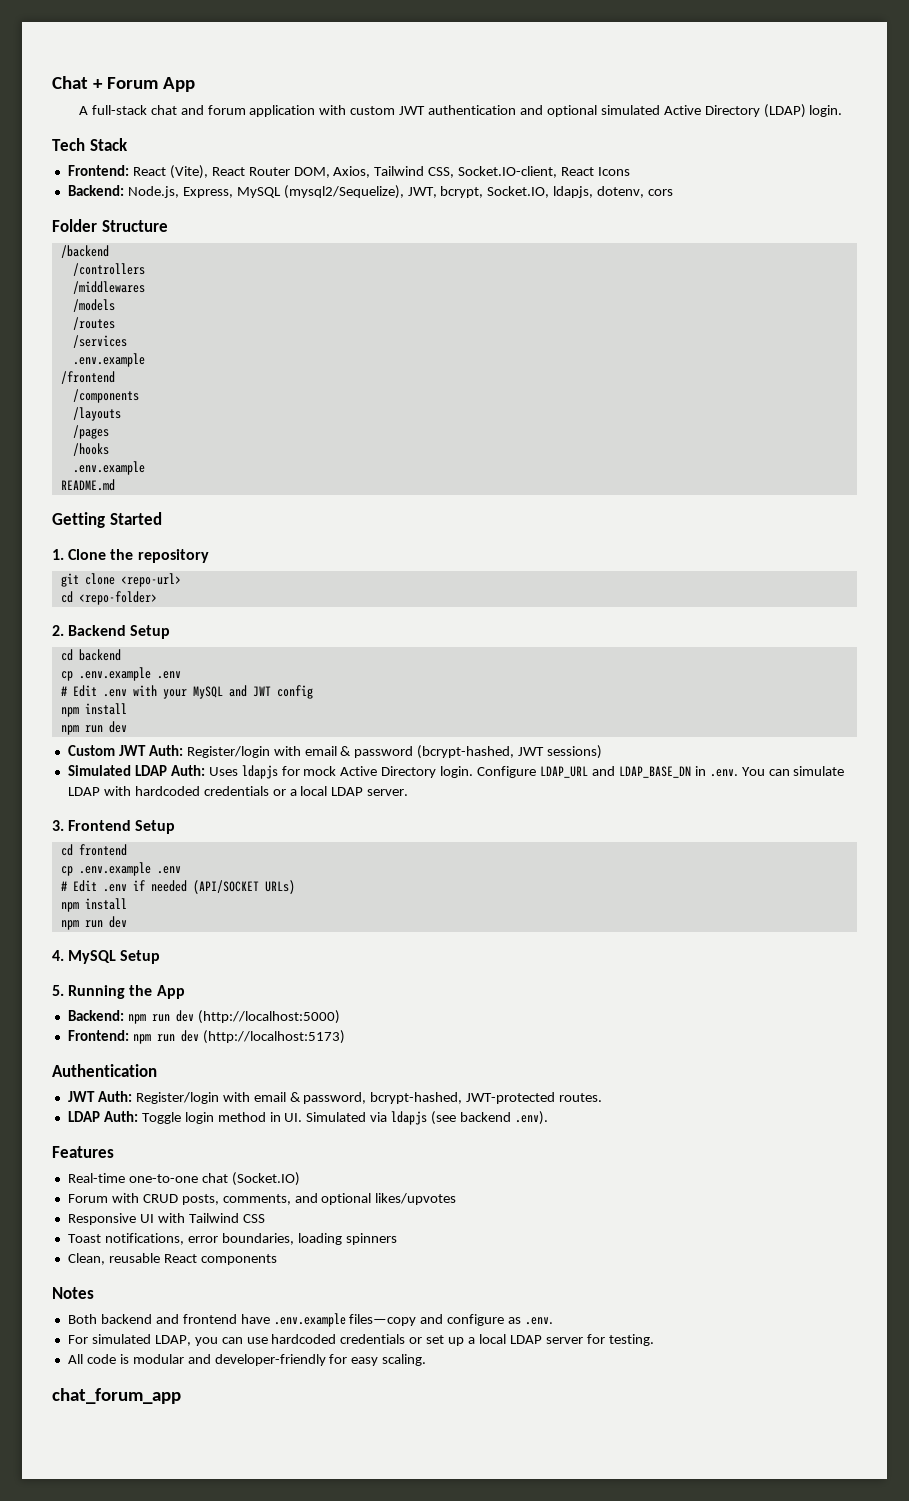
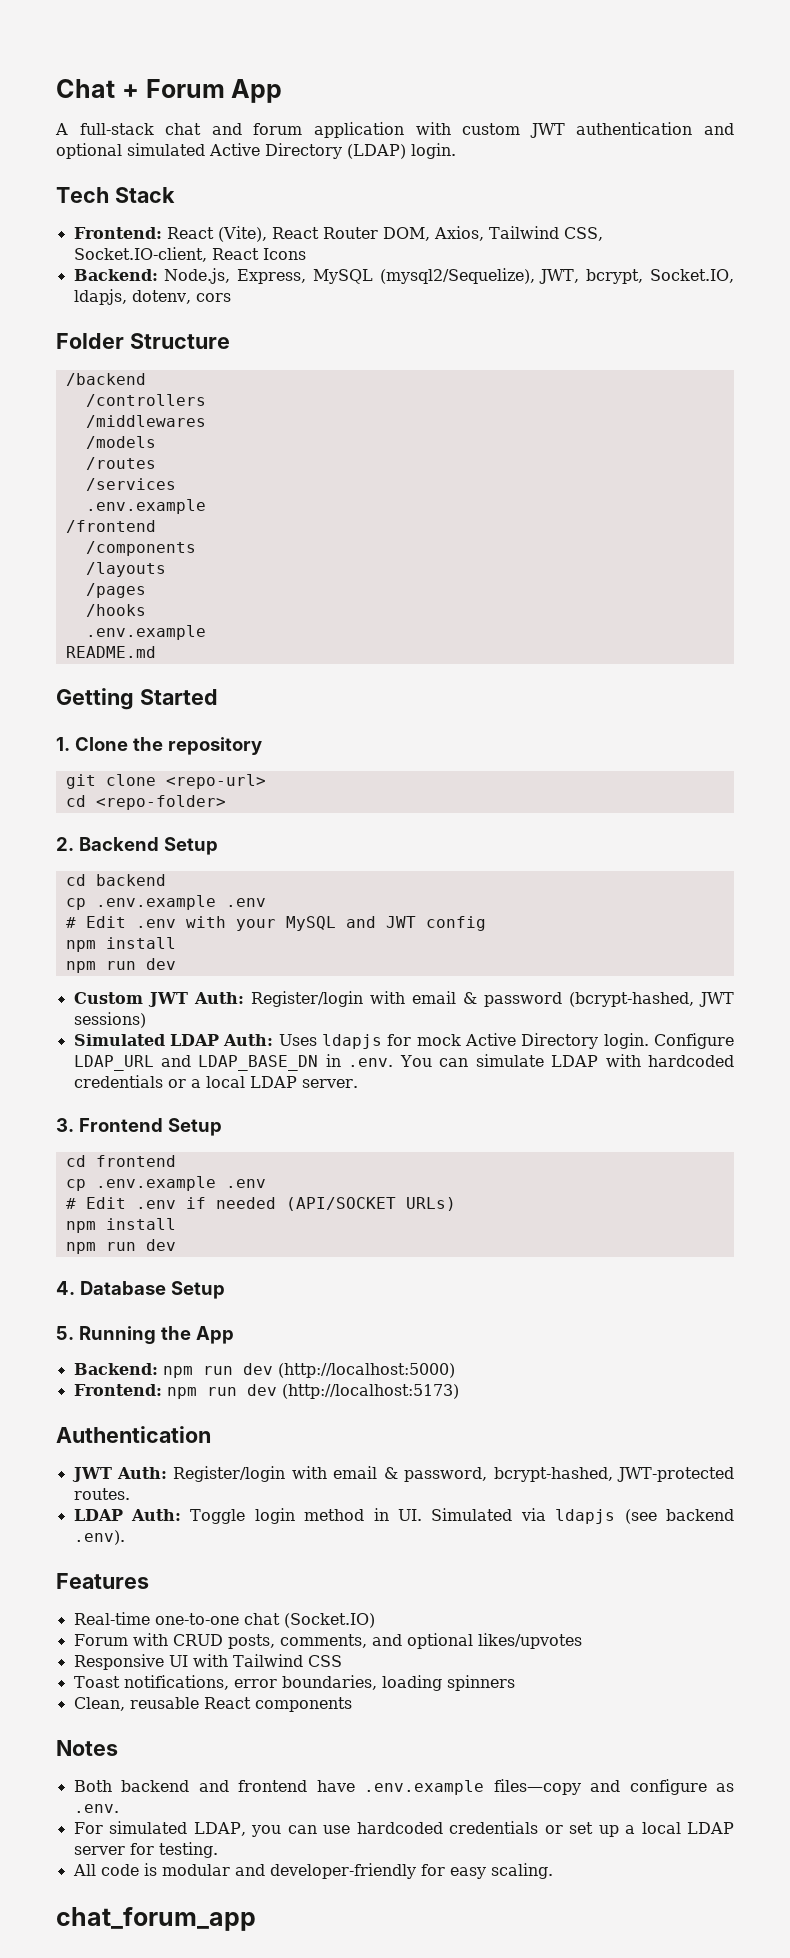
- 4. MySQL Setup
+ 4. Database Setup

